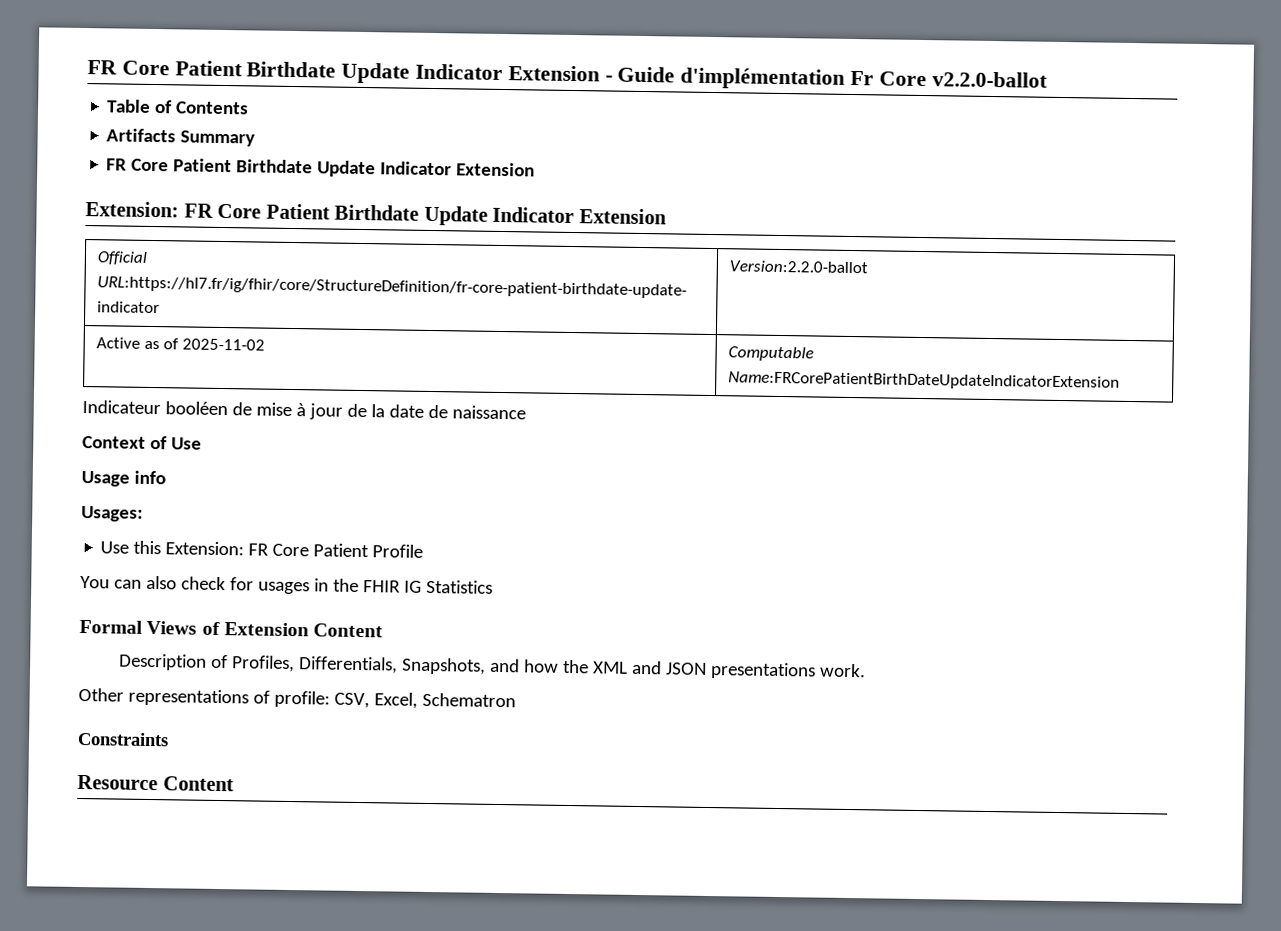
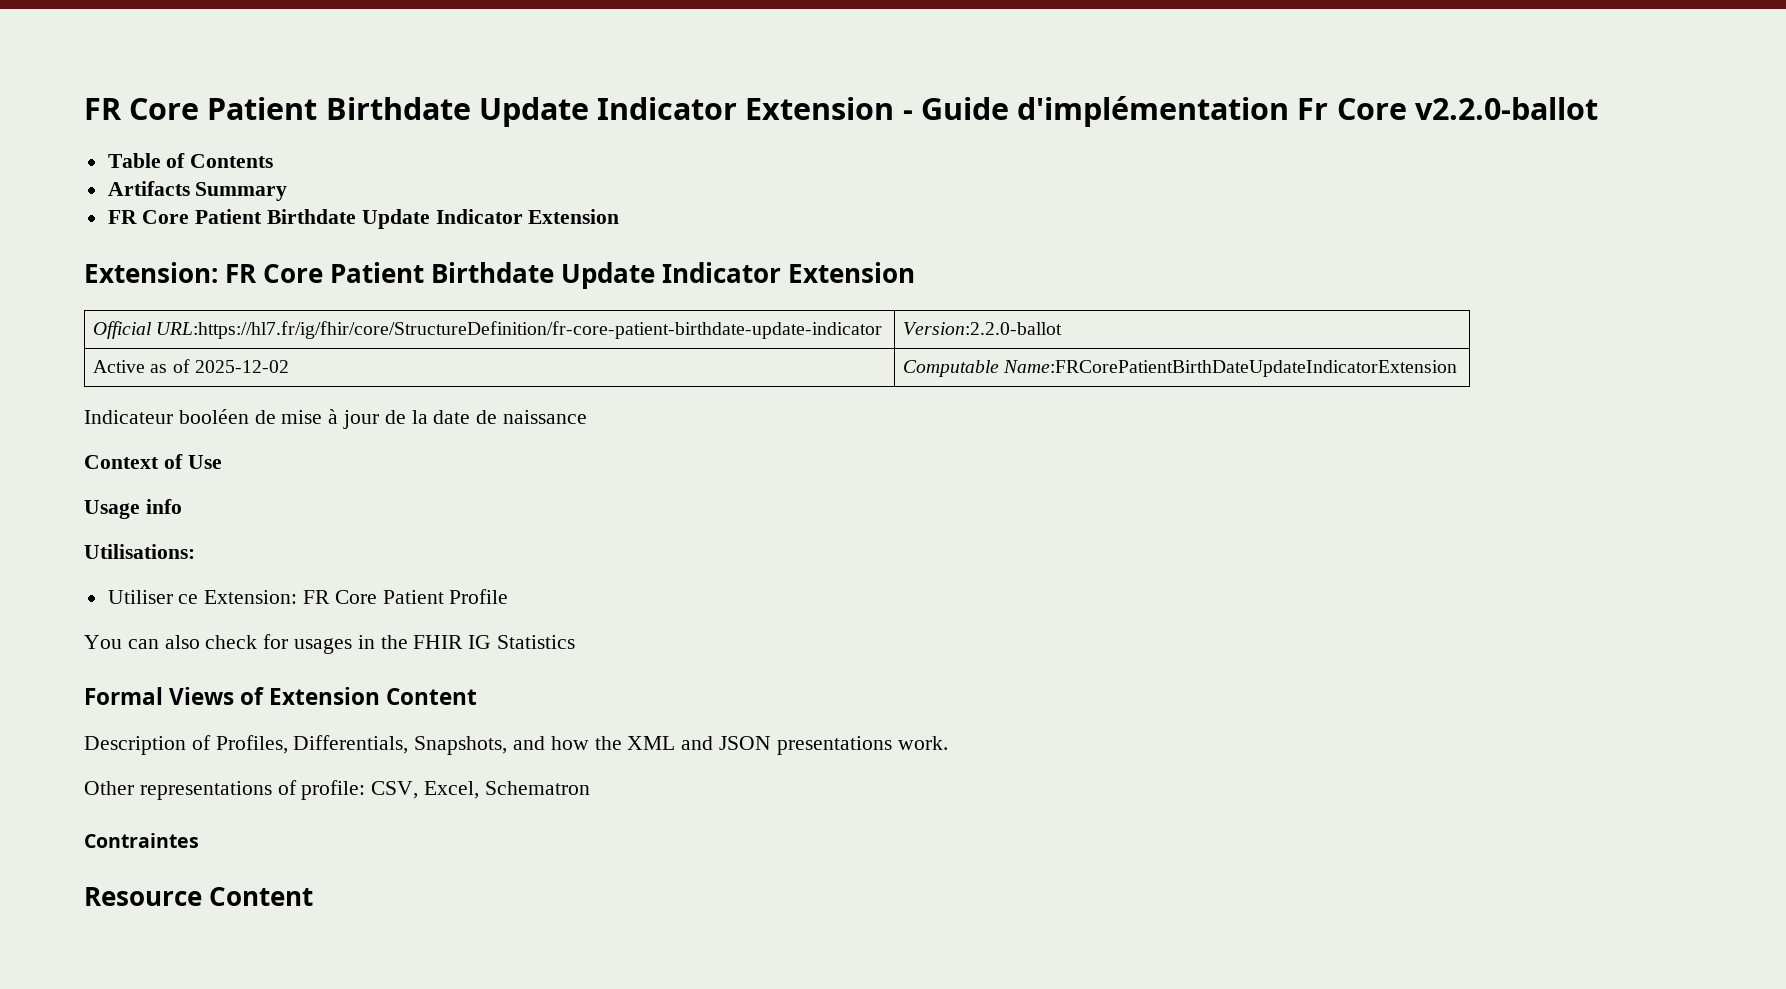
- Active as of 2025-11-02 | Computable Name:FRCorePatientBirthDateUpdateIndicatorExtension
+ Active as of 2025-12-02 | Computable Name:FRCorePatientBirthDateUpdateIndicatorExtension
- Usages:
- Use this Extension: FR Core Patient Profile
+ Utilisations:
+ Utiliser ce Extension: FR Core Patient Profile
- Constraints
+ Contraintes

